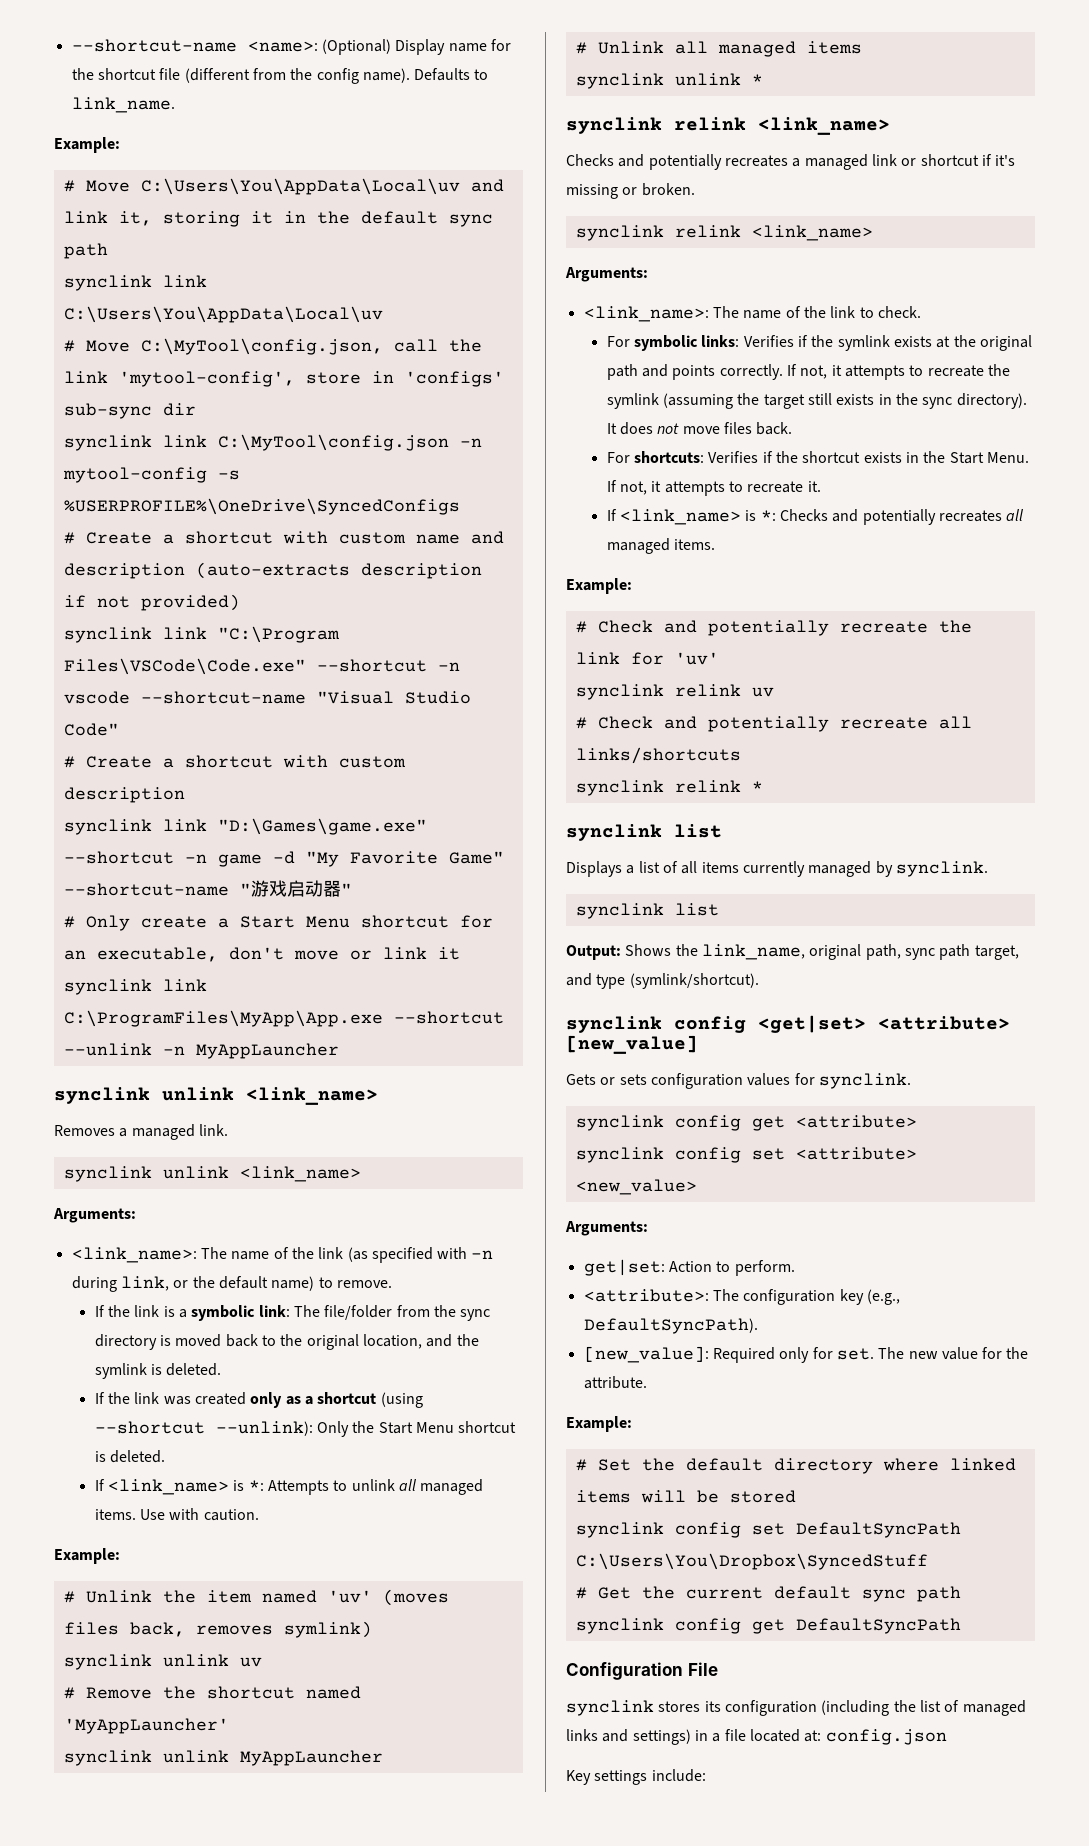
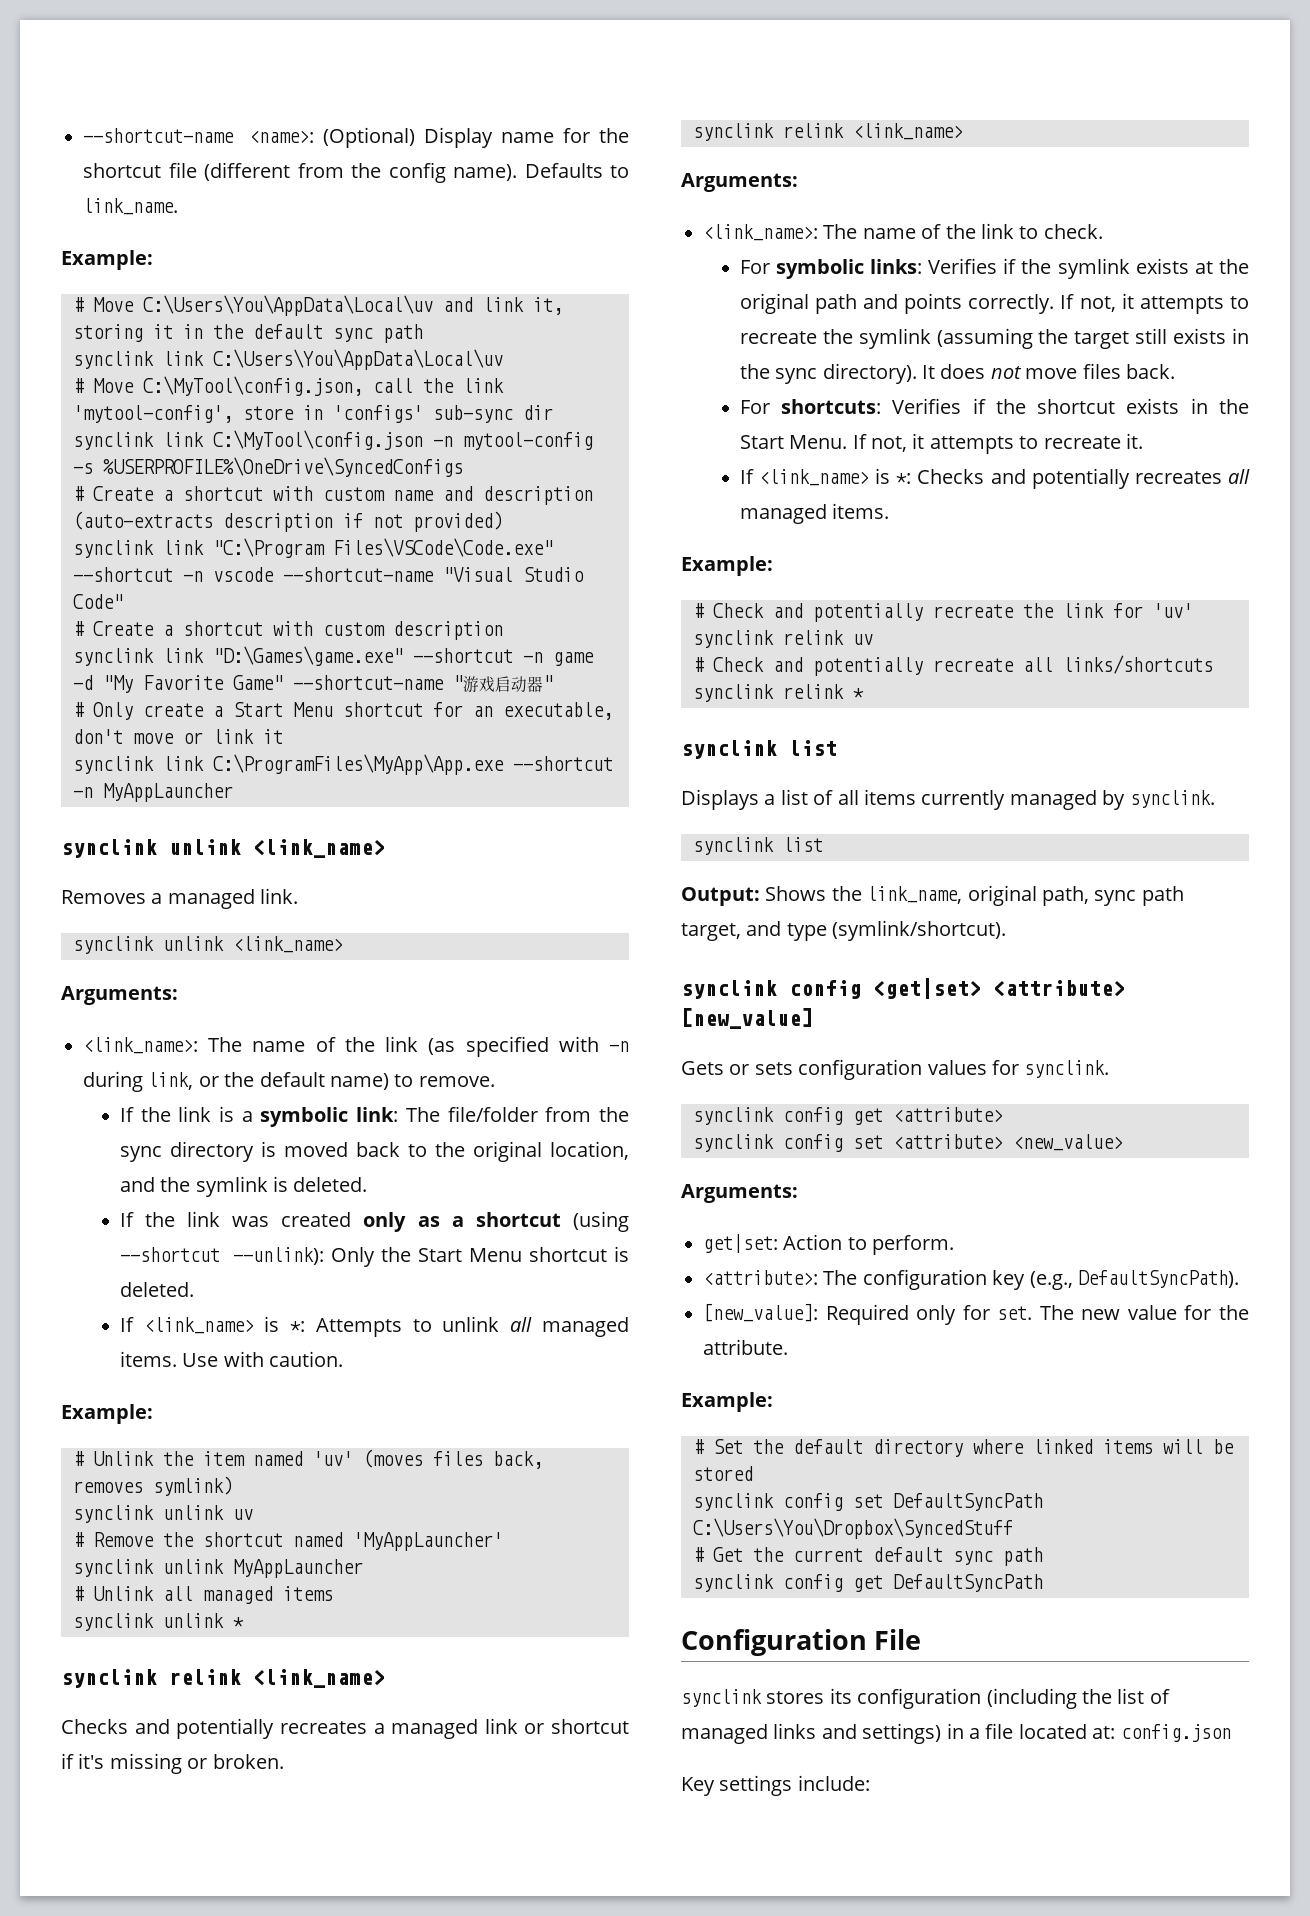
- synclink link C:\ProgramFiles\MyApp\App.exe --shortcut --unlink -n MyAppLauncher
+ synclink link C:\ProgramFiles\MyApp\App.exe --shortcut -n MyAppLauncher

